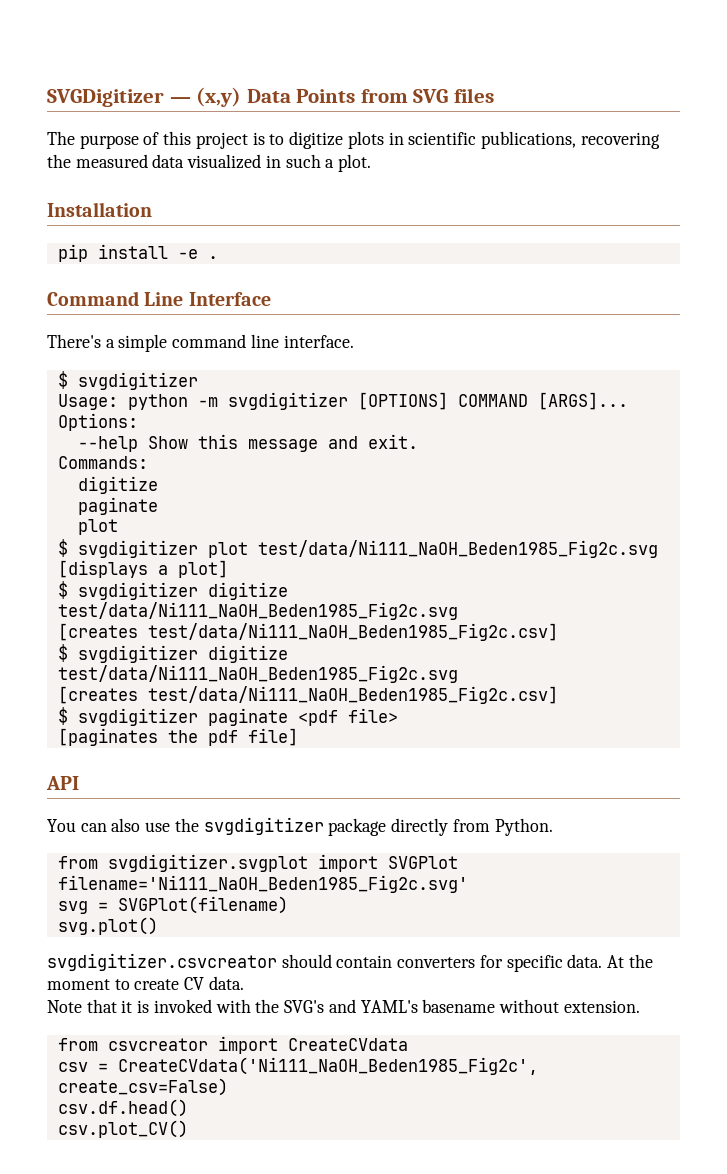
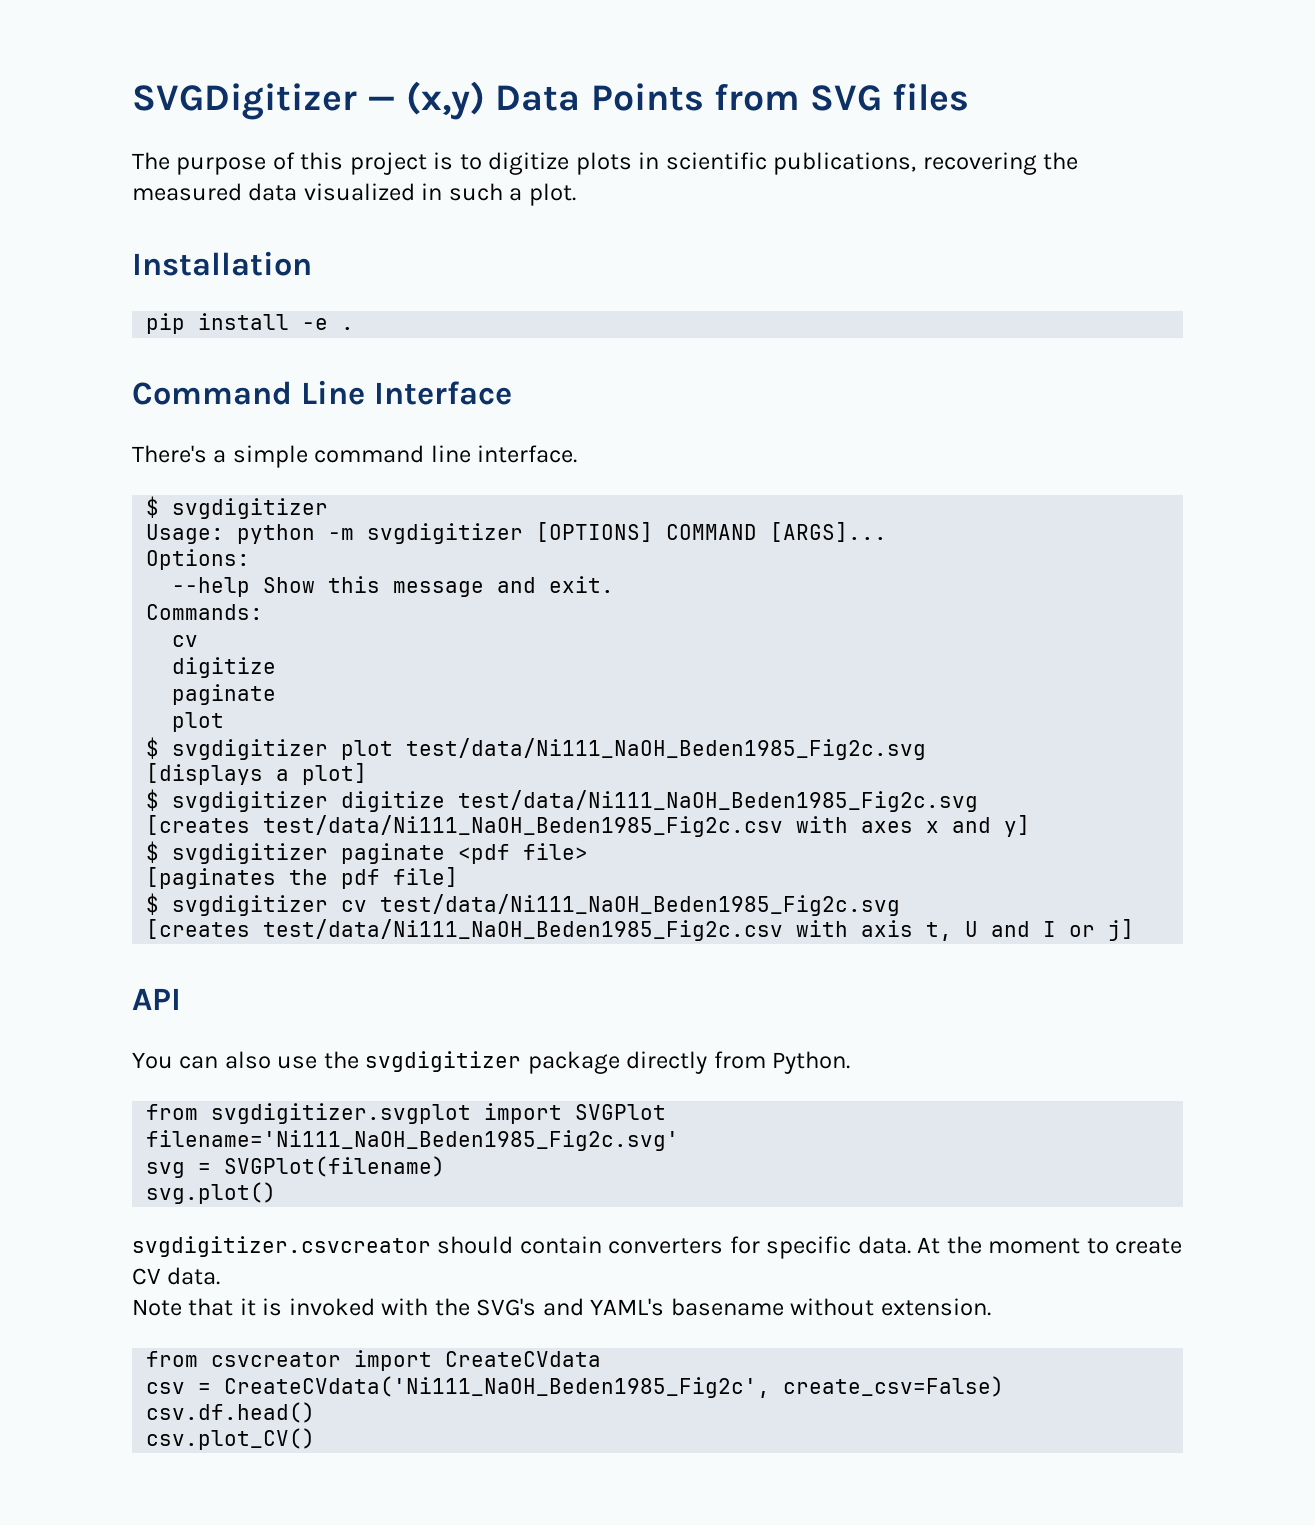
  Commands:
+ cv
  [displays a plot]
  $ svgdigitizer digitize test/data/Ni111_NaOH_Beden1985_Fig2c.svg
- [creates test/data/Ni111_NaOH_Beden1985_Fig2c.csv]
- $ svgdigitizer digitize test/data/Ni111_NaOH_Beden1985_Fig2c.svg
- [creates test/data/Ni111_NaOH_Beden1985_Fig2c.csv]
+ [creates test/data/Ni111_NaOH_Beden1985_Fig2c.csv with axes x and y]
+ $ svgdigitizer cv test/data/Ni111_NaOH_Beden1985_Fig2c.svg
+ [creates test/data/Ni111_NaOH_Beden1985_Fig2c.csv with axis t, U and I or j]

